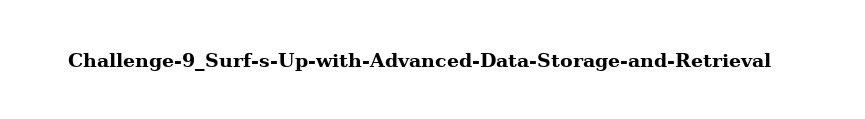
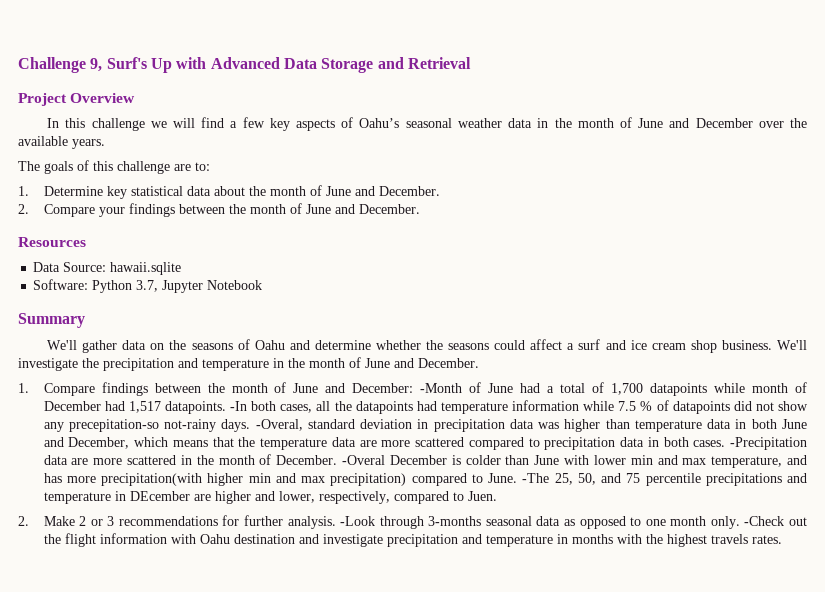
- Challenge-9_Surf-s-Up-with-Advanced-Data-Storage-and-Retrieval
+ Challenge 9, Surf's Up with Advanced Data Storage and Retrieval
+ Project Overview
+ In this challenge we will find a few key aspects of Oahu’s seasonal weather data in the month of June and December over the available years.
+ The goals of this challenge are to:
+ 1. Determine key statistical data about the month of June and December.
+ 2. Compare your findings between the month of June and December.
+ Resources
+ Data Source: hawaii.sqlite
+ Software: Python 3.7, Jupyter Notebook
+ Summary
+ We'll gather data on the seasons of Oahu and determine whether the seasons could affect a surf and ice cream shop business. We'll investigate the precipitation and temperature in the month of June and December.
+ 1. Compare findings between the month of June and December: -Month of June had a total of 1,700 datapoints while month of December had 1,517 datapoints. -In both cases, all the datapoints had temperature information while 7.5 % of datapoints did not show any precepitation-so not-rainy days. -Overal, standard deviation in precipitation data was higher than temperature data in both June and December, which means that the temperature data are more scattered compared to precipitation data in both cases. -Precipitation data are more scattered in the month of December. -Overal December is colder than June with lower min and max temperature, and has more precipitation(with higher min and max precipitation) compared to June. -The 25, 50, and 75 percentile precipitations and temperature in DEcember are higher and lower, respectively, compared to Juen.
+ 2. Make 2 or 3 recommendations for further analysis. -Look through 3-months seasonal data as opposed to one month only. -Check out the flight information with Oahu destination and investigate precipitation and temperature in months with the highest travels rates.

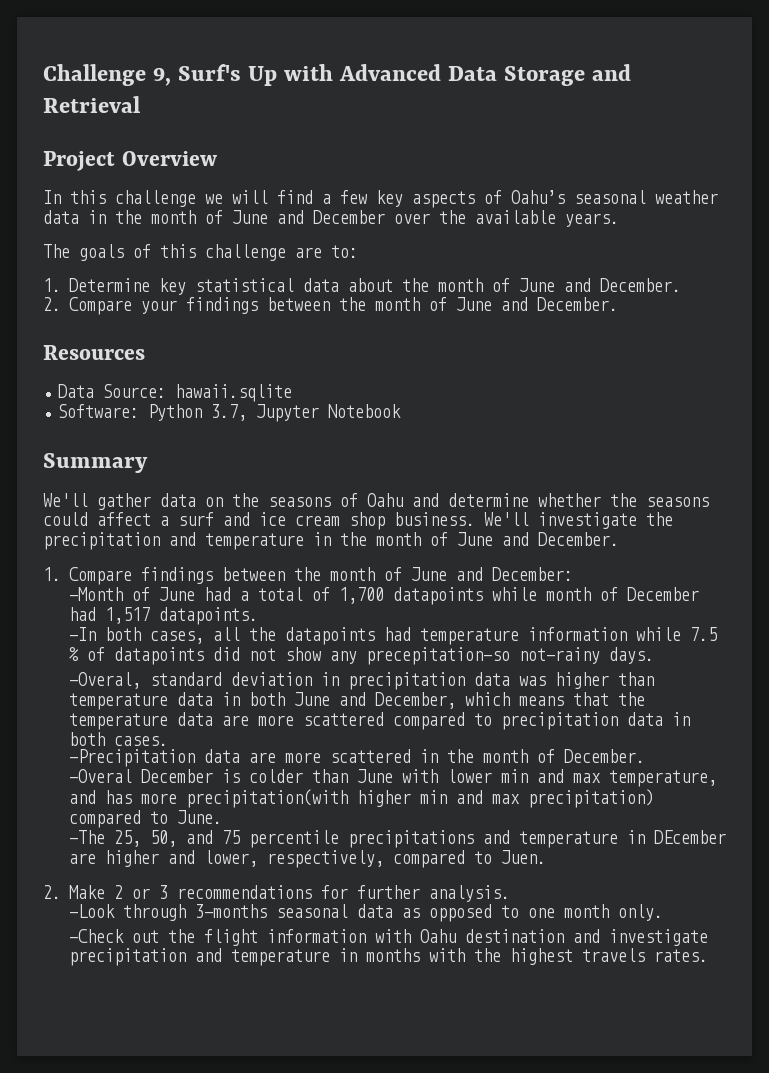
- 1. Compare findings between the month of June and December: -Month of June had a total of 1,700 datapoints while month of December had 1,517 datapoints. -In both cases, all the datapoints had temperature information while 7.5 % of datapoints did not show any precepitation-so not-rainy days. -Overal, standard deviation in precipitation data was higher than temperature data in both June and December, which means that the temperature data are more scattered compared to precipitation data in both cases. -Precipitation data are more scattered in the month of December. -Overal December is colder than June with lower min and max temperature, and has more precipitation(with higher min and max precipitation) compared to June. -The 25, 50, and 75 percentile precipitations and temperature in DEcember are higher and lower, respectively, compared to Juen.
+ 1. Compare findings between the month of June and December:
+ -Month of June had a total of 1,700 datapoints while month of December had 1,517 datapoints.
+ -In both cases, all the datapoints had temperature information while 7.5 % of datapoints did not show any precepitation-so not-rainy days.
+ -Overal, standard deviation in precipitation data was higher than temperature data in both June and December, which means that the temperature data are more scattered compared to precipitation data in both cases.
+ -Precipitation data are more scattered in the month of December.
+ -Overal December is colder than June with lower min and max temperature, and has more precipitation(with higher min and max precipitation) compared to June.
+ -The 25, 50, and 75 percentile precipitations and temperature in DEcember are higher and lower, respectively, compared to Juen.
- 2. Make 2 or 3 recommendations for further analysis. -Look through 3-months seasonal data as opposed to one month only. -Check out the flight information with Oahu destination and investigate precipitation and temperature in months with the highest travels rates.
+ 2. Make 2 or 3 recommendations for further analysis.
+ -Look through 3-months seasonal data as opposed to one month only.
+ -Check out the flight information with Oahu destination and investigate precipitation and temperature in months with the highest travels rates.

